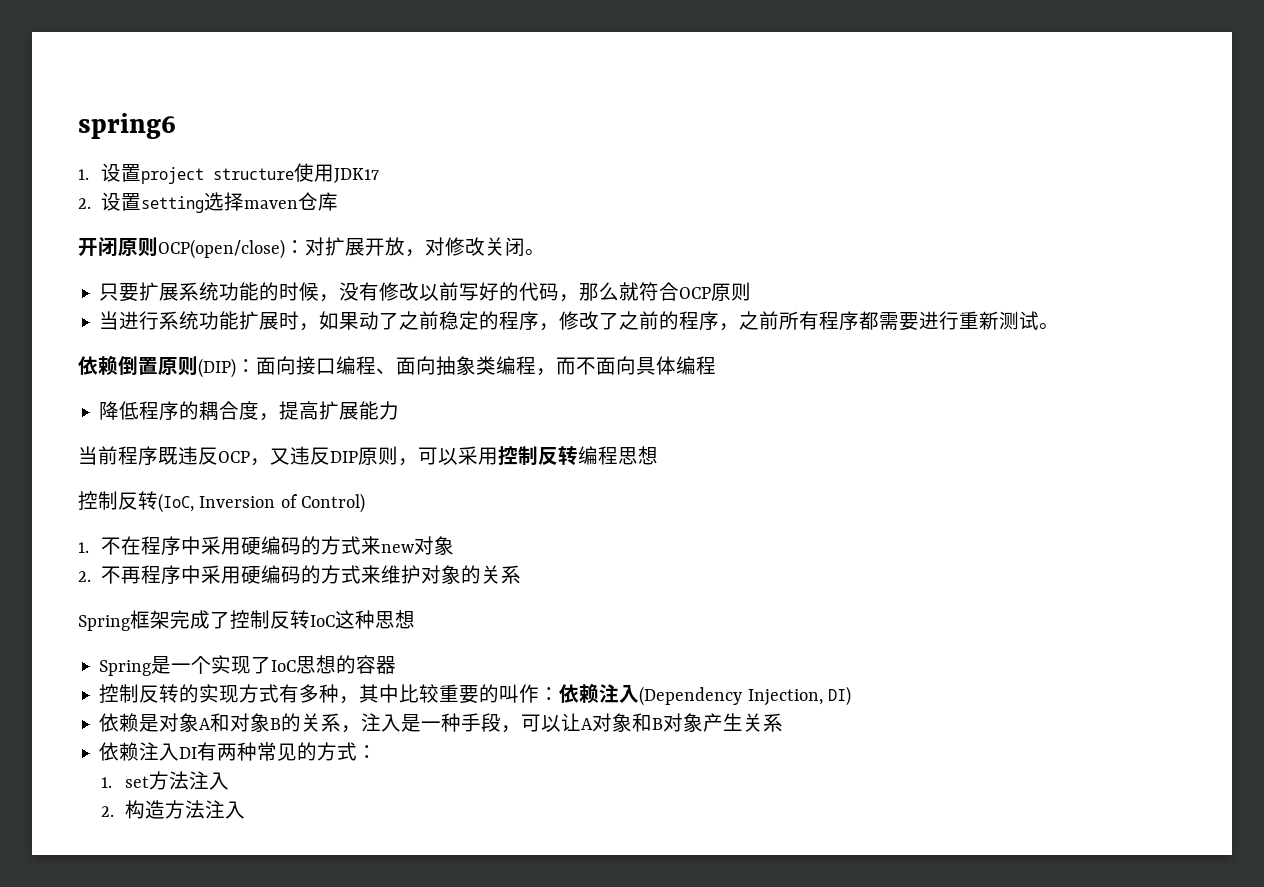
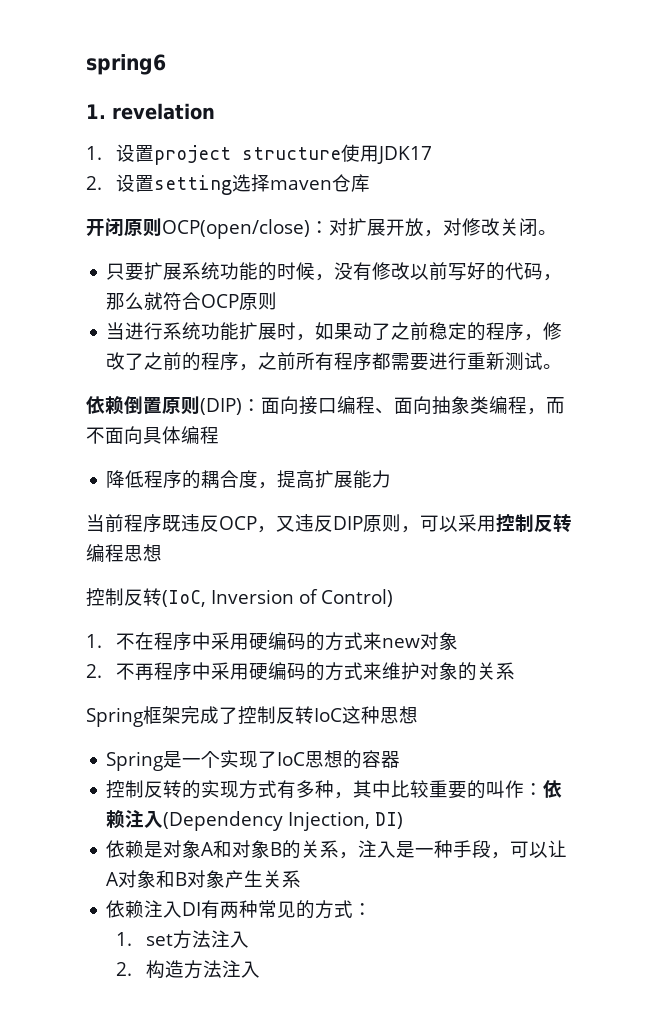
+ 1. revelation

